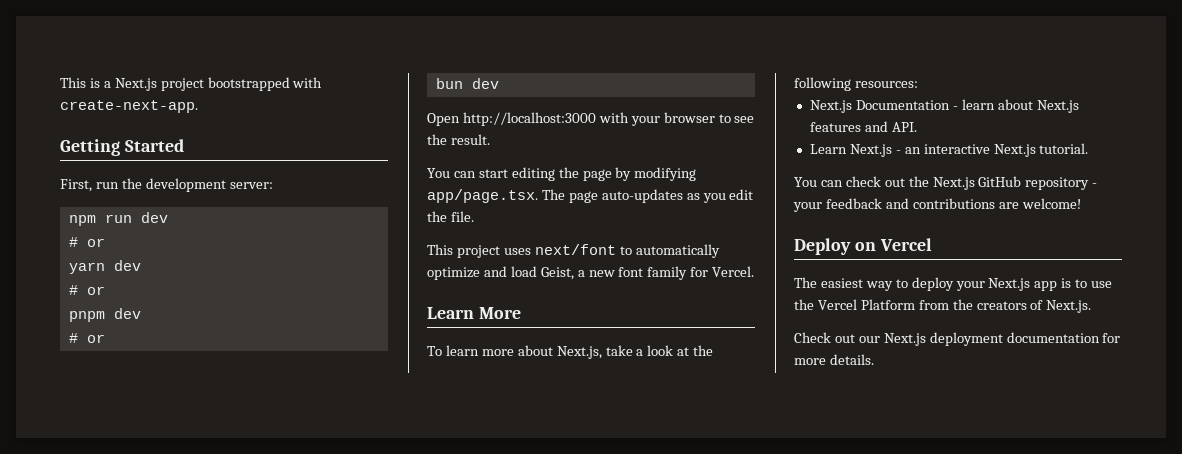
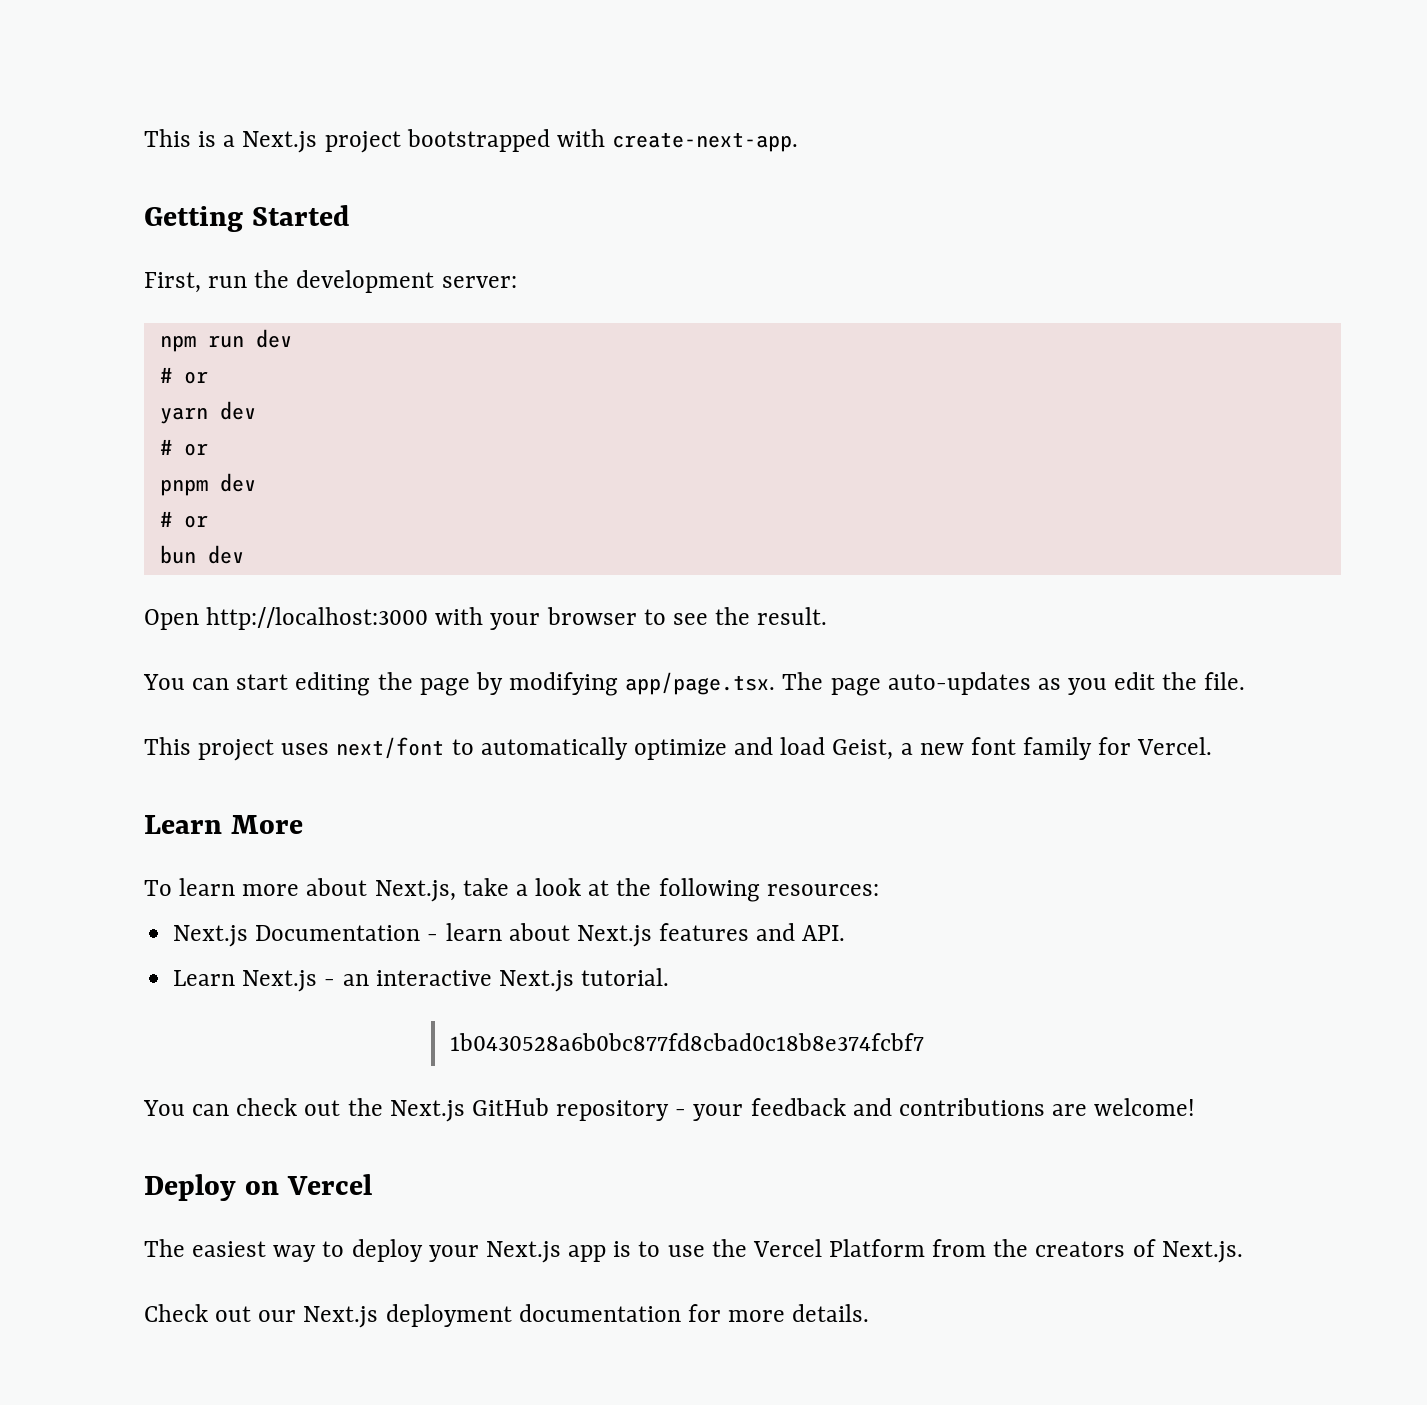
+ 1b0430528a6b0bc877fd8cbad0c18b8e374fcbf7

